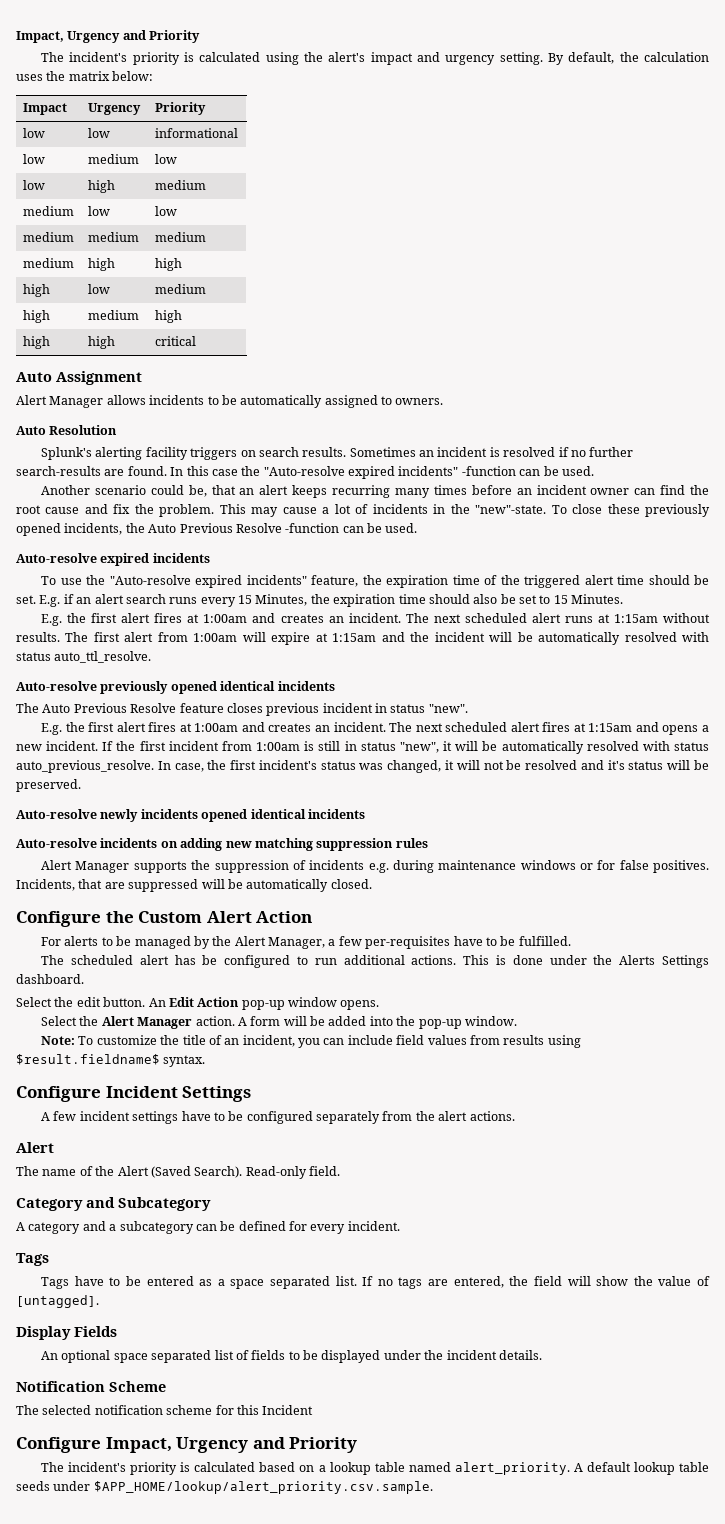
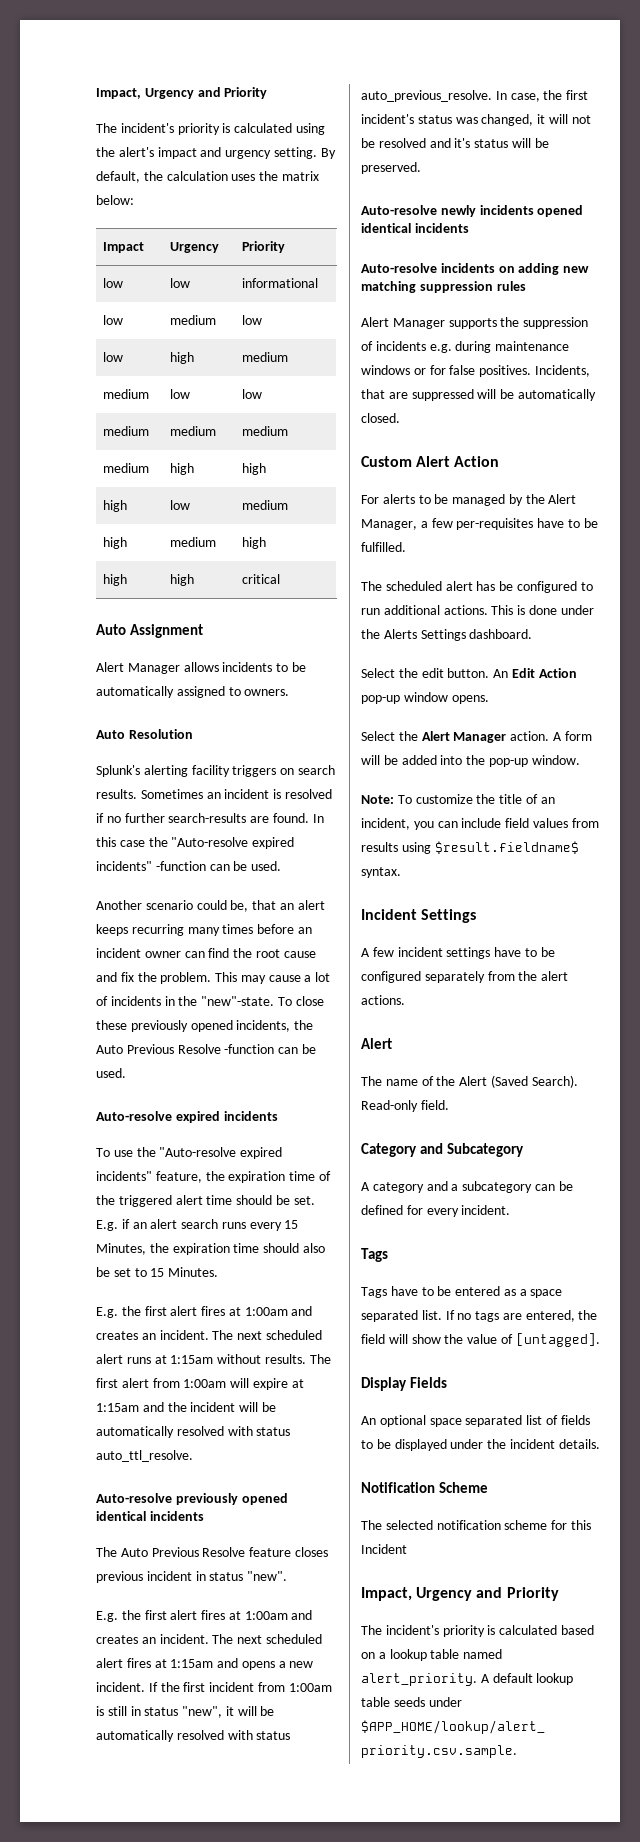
- Configure the Custom Alert Action
+ Custom Alert Action
- Configure Incident Settings
+ Incident Settings
  The selected notification scheme for this Incident
- Configure Impact, Urgency and Priority
+ Impact, Urgency and Priority

